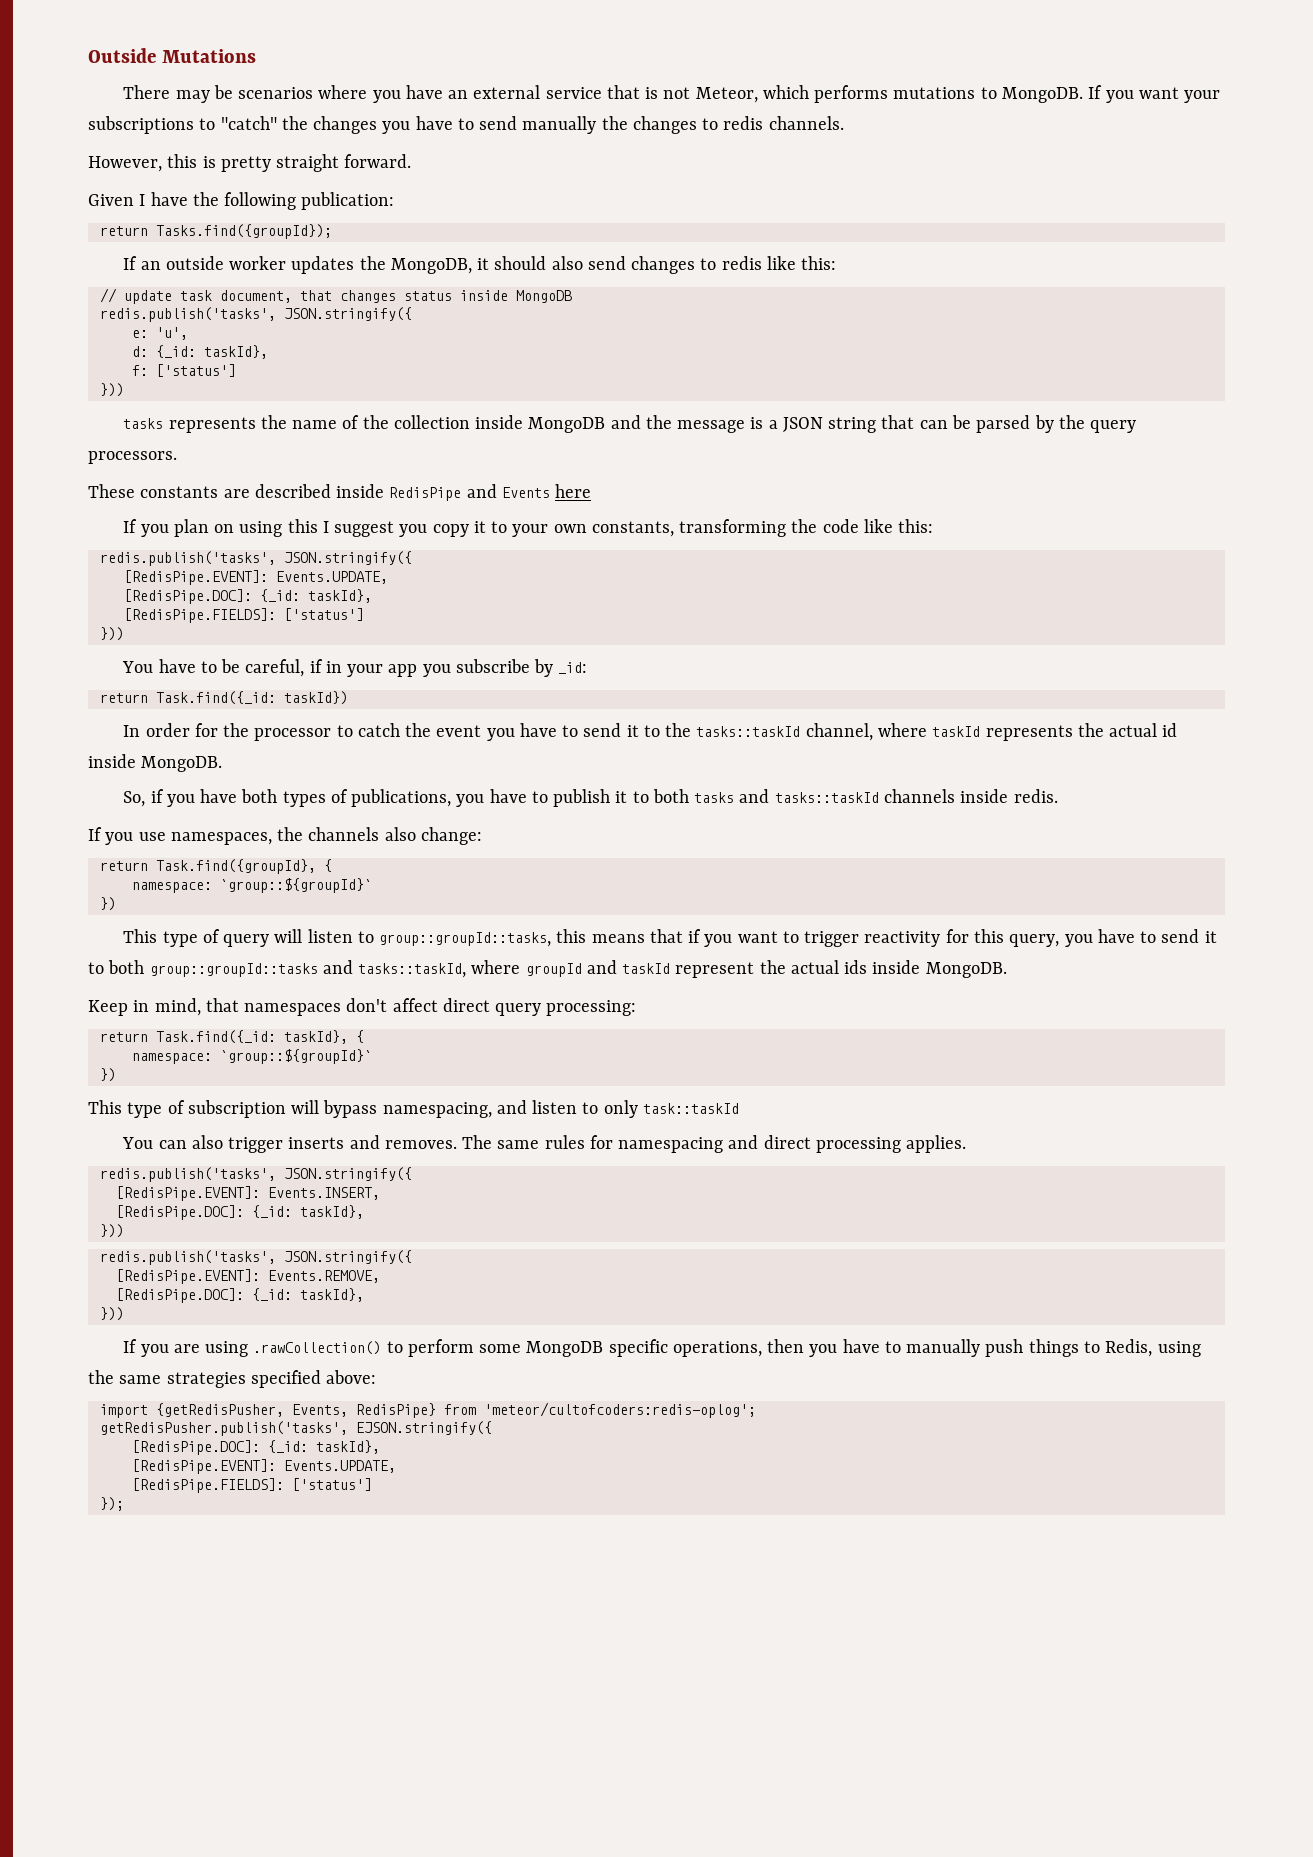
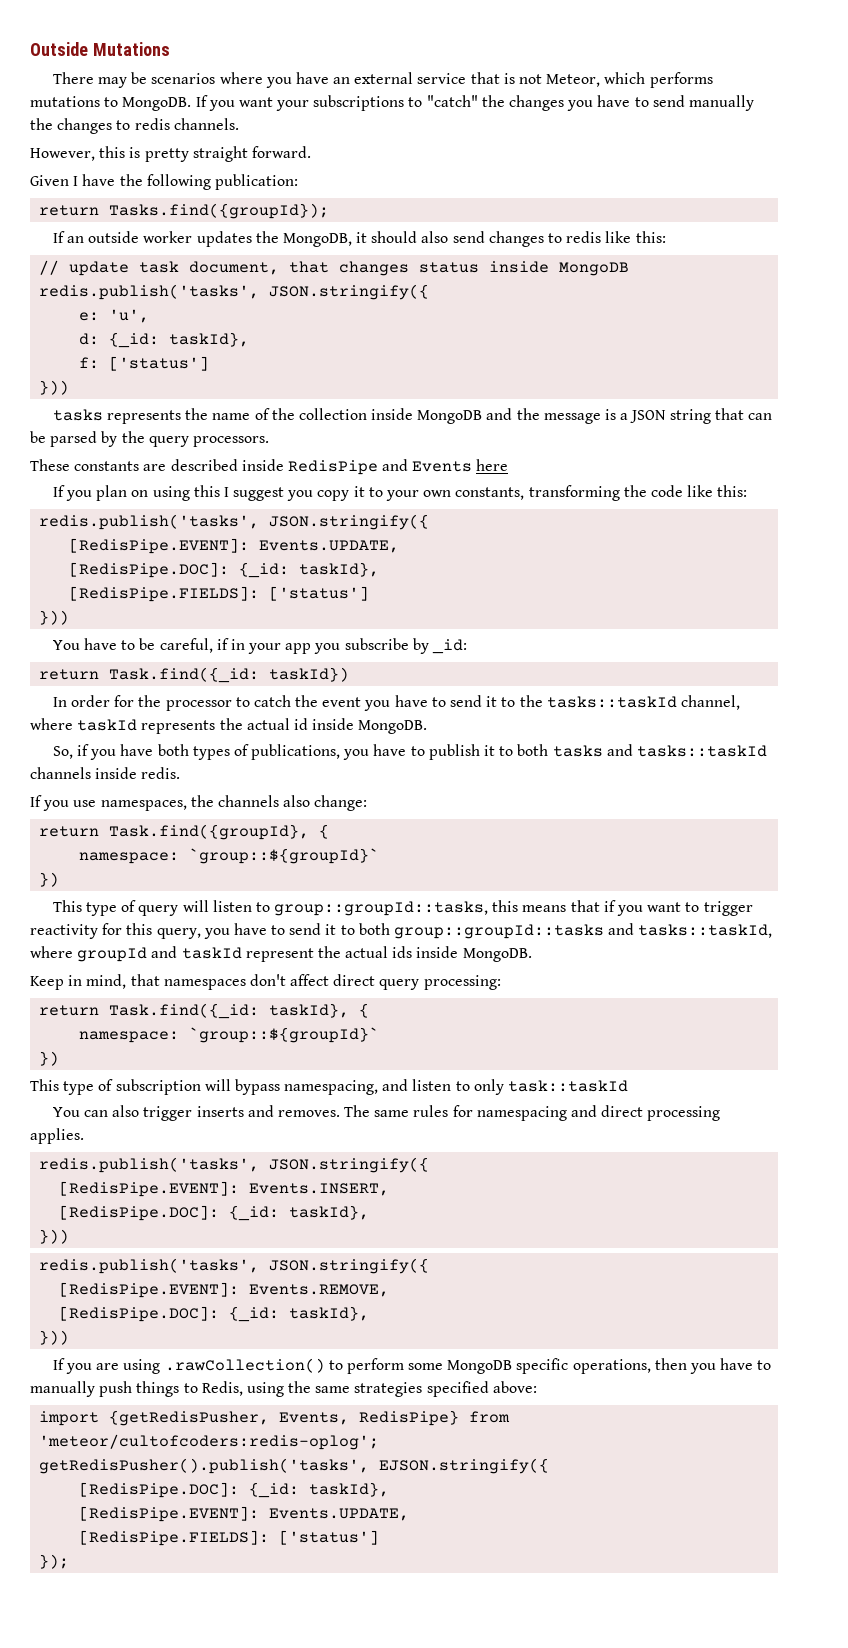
- getRedisPusher.publish('tasks', EJSON.stringify({
+ getRedisPusher().publish('tasks', EJSON.stringify({

